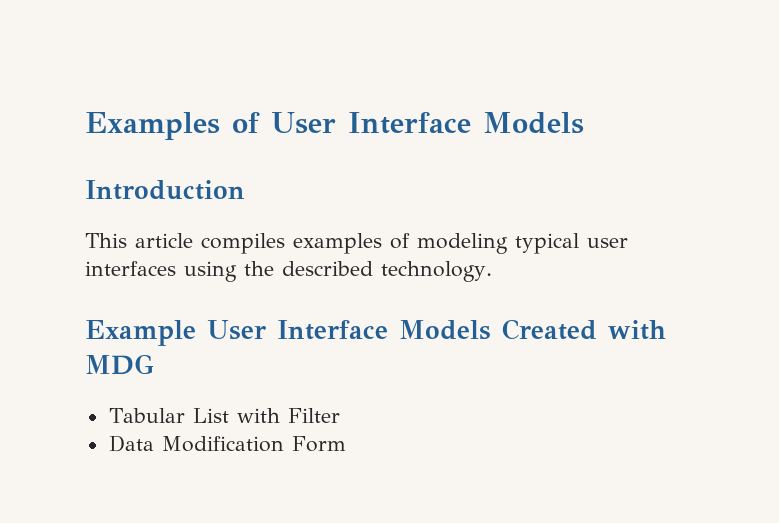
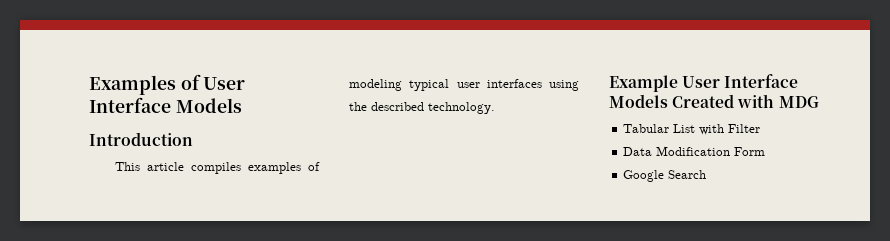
+ Google Search

